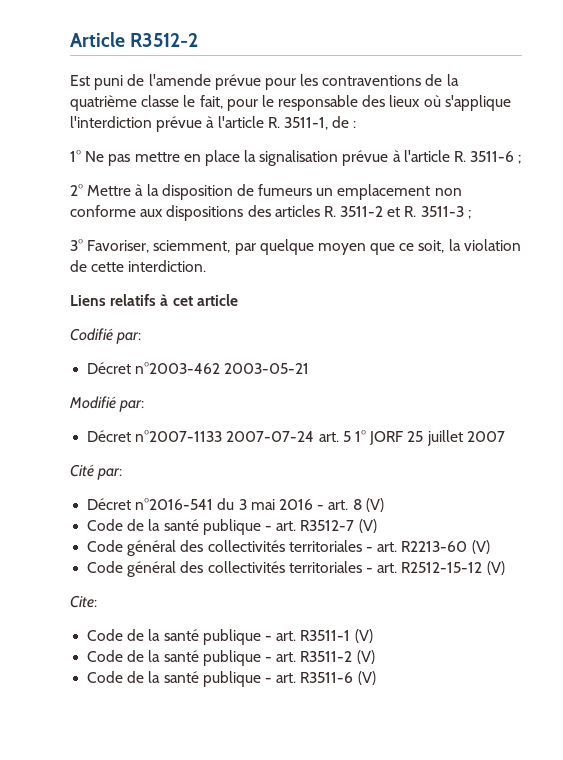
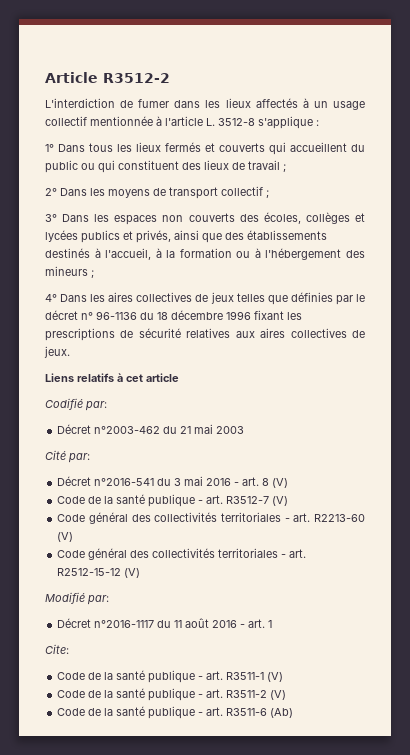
- Est puni de l'amende prévue pour les contraventions de la quatrième classe le fait, pour le responsable des lieux où s'applique l'interdiction prévue à l'article R. 3511-1, de :
- 1° Ne pas mettre en place la signalisation prévue à l'article R. 3511-6 ;
- 2° Mettre à la disposition de fumeurs un emplacement non conforme aux dispositions des articles R. 3511-2 et R. 3511-3 ;
- 3° Favoriser, sciemment, par quelque moyen que ce soit, la violation de cette interdiction.
+ L'interdiction de fumer dans les lieux affectés à un usage collectif mentionnée à l'article L. 3512-8 s'applique :
+ 1° Dans tous les lieux fermés et couverts qui accueillent du public ou qui constituent des lieux de travail ;
+ 2° Dans les moyens de transport collectif ;
+ 3° Dans les espaces non couverts des écoles, collèges et lycées publics et privés, ainsi que des établissements destinés à l'accueil, à la formation ou à l'hébergement des mineurs ;
+ 4° Dans les aires collectives de jeux telles que définies par le décret n° 96-1136 du 18 décembre 1996 fixant les prescriptions de sécurité relatives aux aires collectives de jeux.
- Décret n°2003-462 2003-05-21
- Modifié par:
- Décret n°2007-1133 2007-07-24 art. 5 1° JORF 25 juillet 2007
+ Décret n°2003-462 du 21 mai 2003
+ Modifié par:
+ Décret n°2016-1117 du 11 août 2016 - art. 1
- Code de la santé publique - art. R3511-6 (V)
+ Code de la santé publique - art. R3511-6 (Ab)

